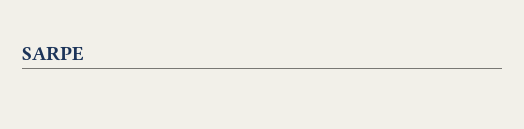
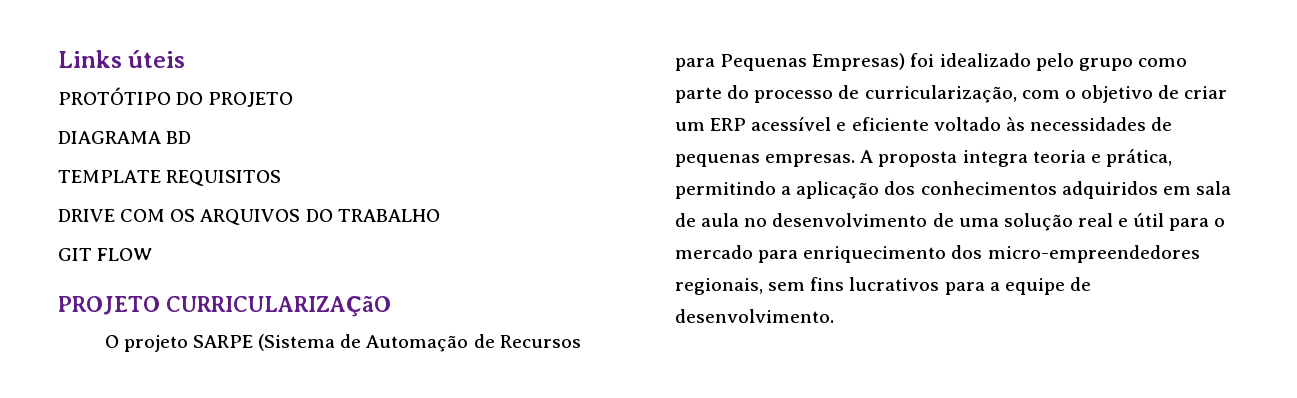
- SARPE
+ Links úteis
+ PROTÓTIPO DO PROJETO
+ DIAGRAMA BD
+ TEMPLATE REQUISITOS
+ DRIVE COM OS ARQUIVOS DO TRABALHO
+ GIT FLOW
+ PROJETO CURRICULARIZAÇãO
+ O projeto SARPE (Sistema de Automação de Recursos para Pequenas Empresas) foi idealizado pelo grupo como parte do processo de curricularização, com o objetivo de criar um ERP acessível e eficiente voltado às necessidades de pequenas empresas. A proposta integra teoria e prática, permitindo a aplicação dos conhecimentos adquiridos em sala de aula no desenvolvimento de uma solução real e útil para o mercado para enriquecimento dos micro-empreendedores regionais, sem fins lucrativos para a equipe de desenvolvimento.

